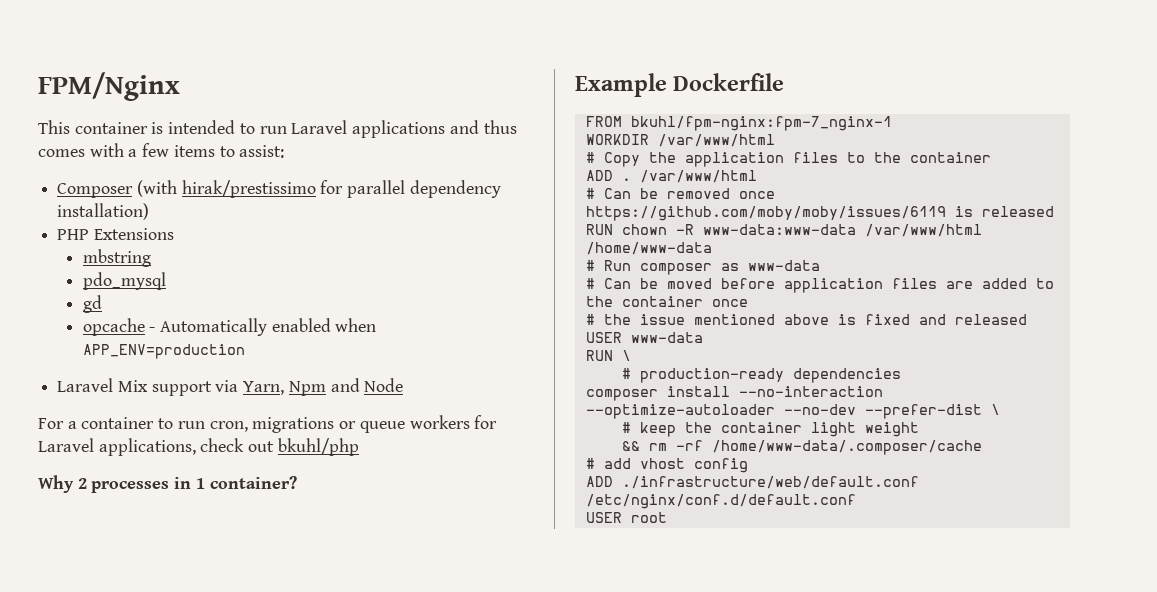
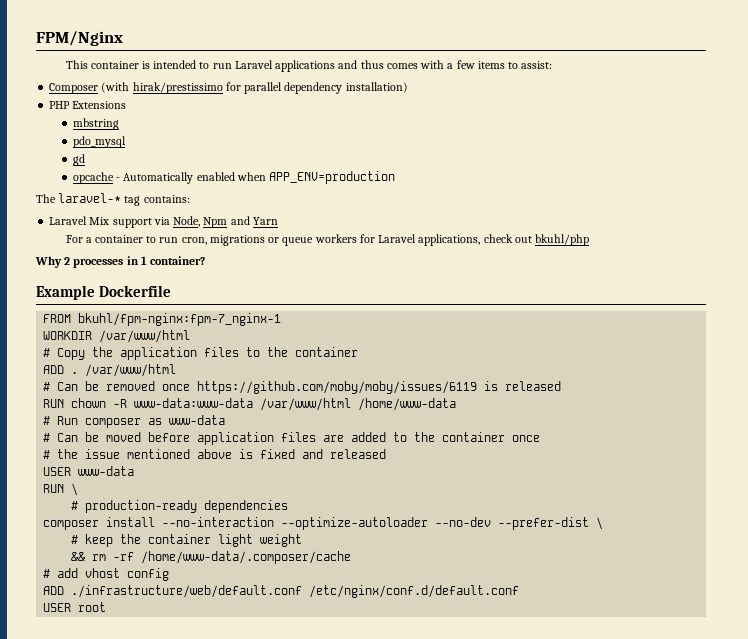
+ The laravel-* tag contains:
- Laravel Mix support via Yarn, Npm and Node
+ Laravel Mix support via Node, Npm and Yarn

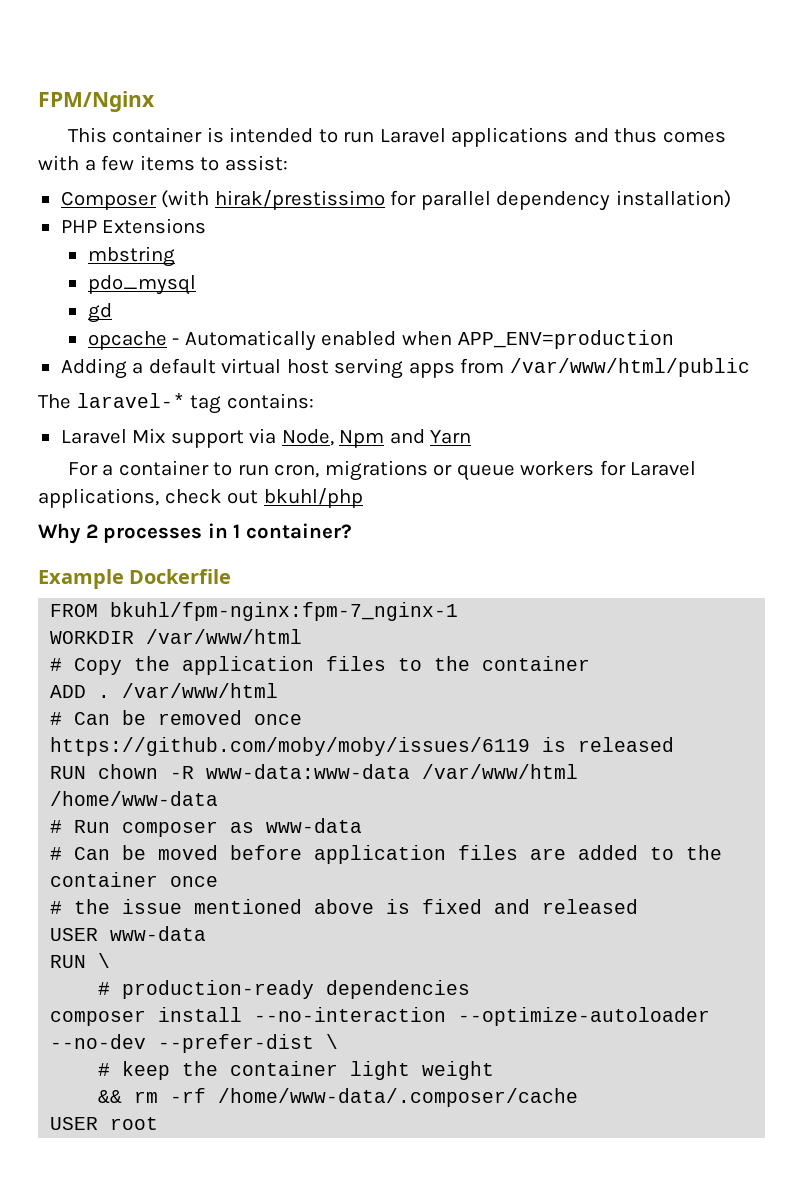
+ Adding a default virtual host serving apps from /var/www/html/public
- # add vhost config
- ADD ./infrastructure/web/default.conf /etc/nginx/conf.d/default.conf

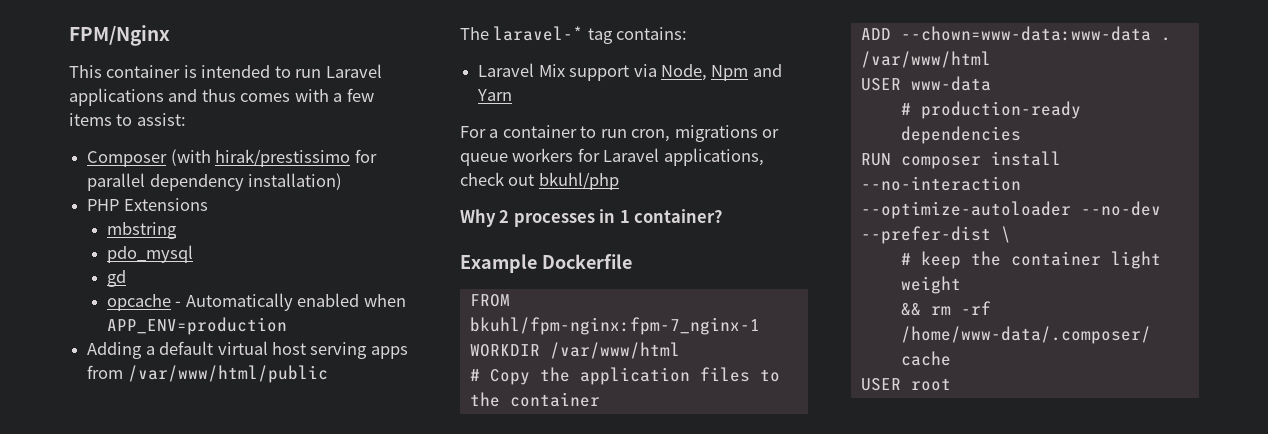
- ADD .
+ ADD --chown=www-data:www-data .
- # Can be removed once https://github.com/moby/moby/issues/6119 is released
- RUN chown -R www-data:www-data /var/www/html /home/www-data
- # Run composer as www-data
- # Can be moved before application files are added to the container once
- # the issue mentioned above is fixed and released
- RUN \
- composer install --no-interaction --optimize-autoloader --no-dev --prefer-dist \
+ RUN composer install --no-interaction --optimize-autoloader --no-dev --prefer-dist \

